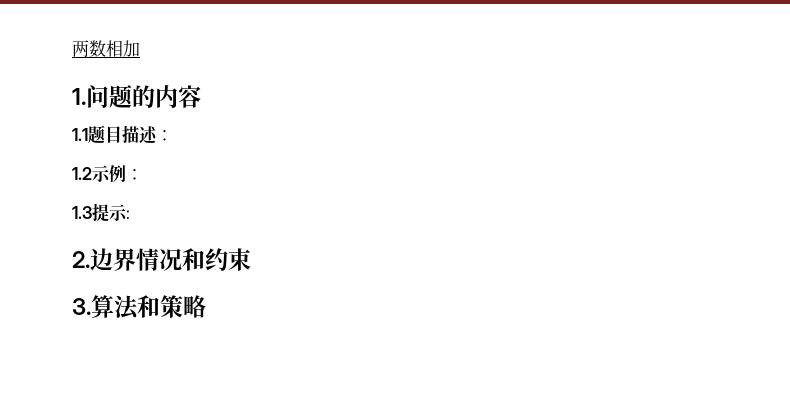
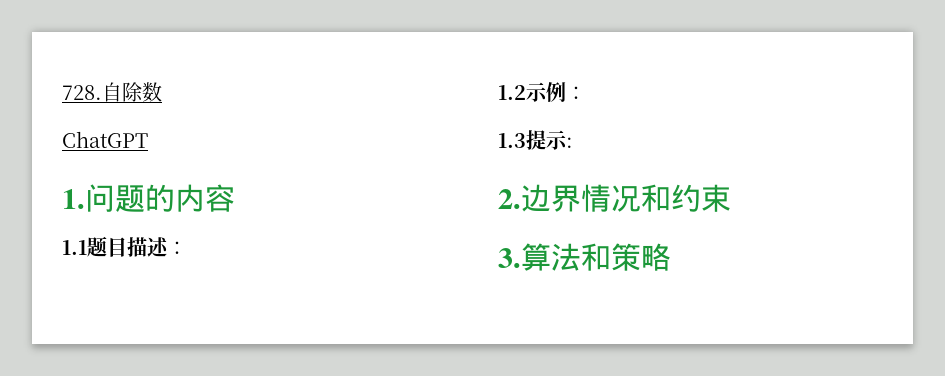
- 两数相加
+ 728.自除数
+ ChatGPT

